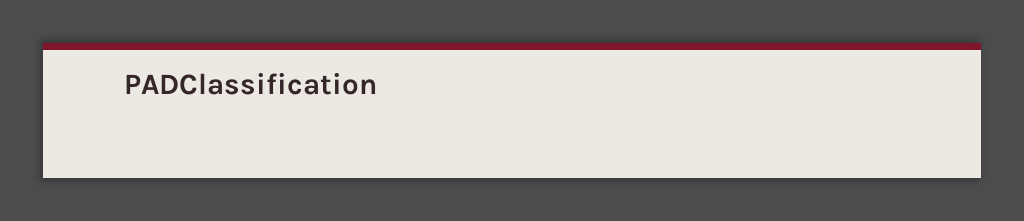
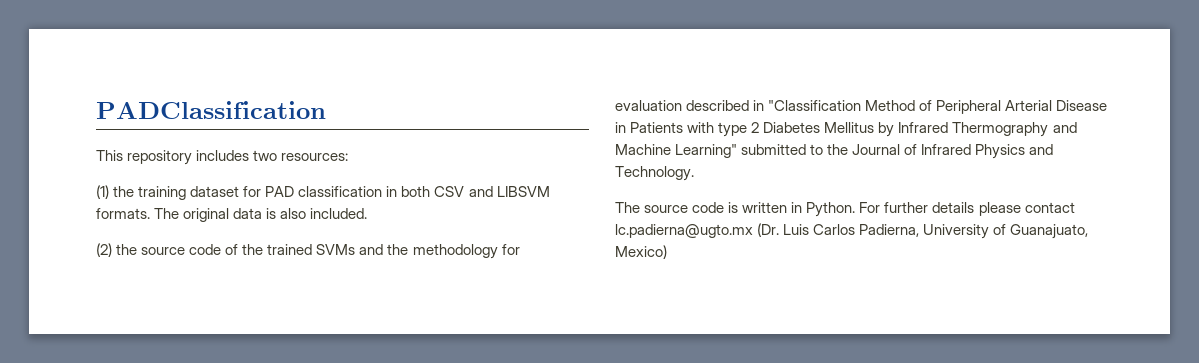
+ This repository includes two resources:
+ (1) the training dataset for PAD classification in both CSV and LIBSVM formats. The original data is also included.
+ (2) the source code of the trained SVMs and the methodology for evaluation described in "Classification Method of Peripheral Arterial Disease in Patients with type 2 Diabetes Mellitus by Infrared Thermography and Machine Learning" submitted to the Journal of Infrared Physics and Technology.
+ The source code is written in Python. For further details please contact lc.padierna@ugto.mx (Dr. Luis Carlos Padierna, University of Guanajuato, Mexico)

